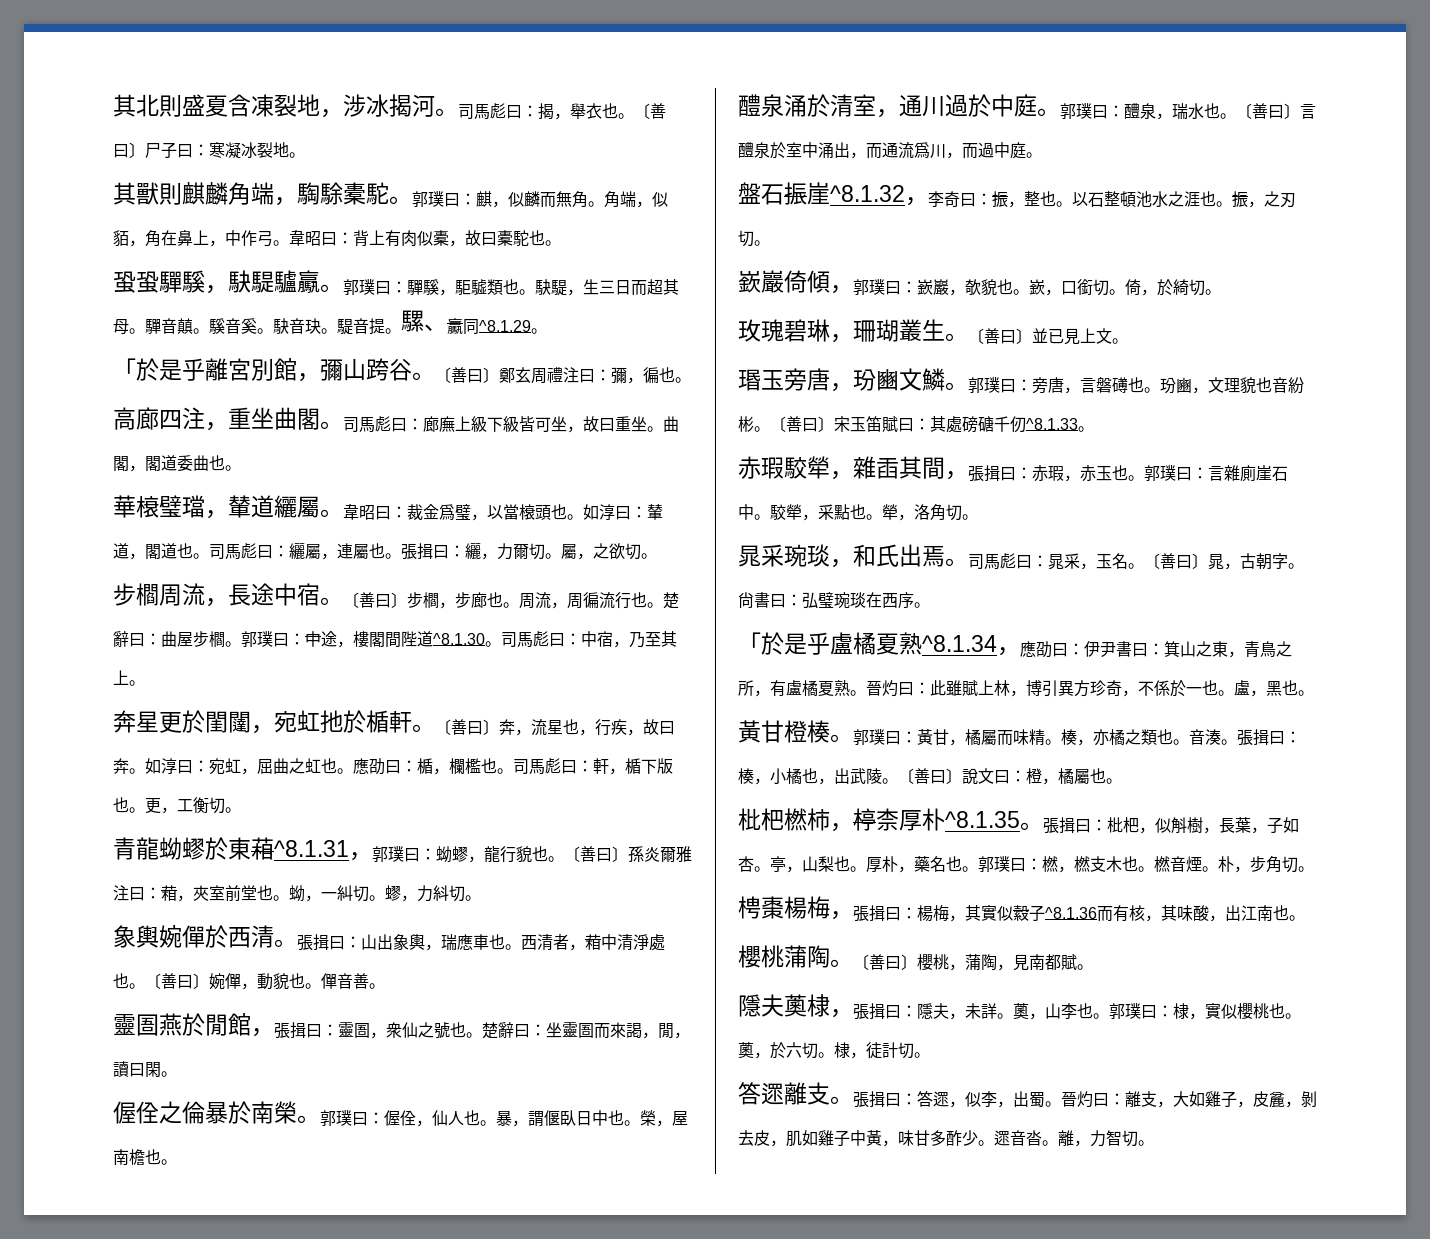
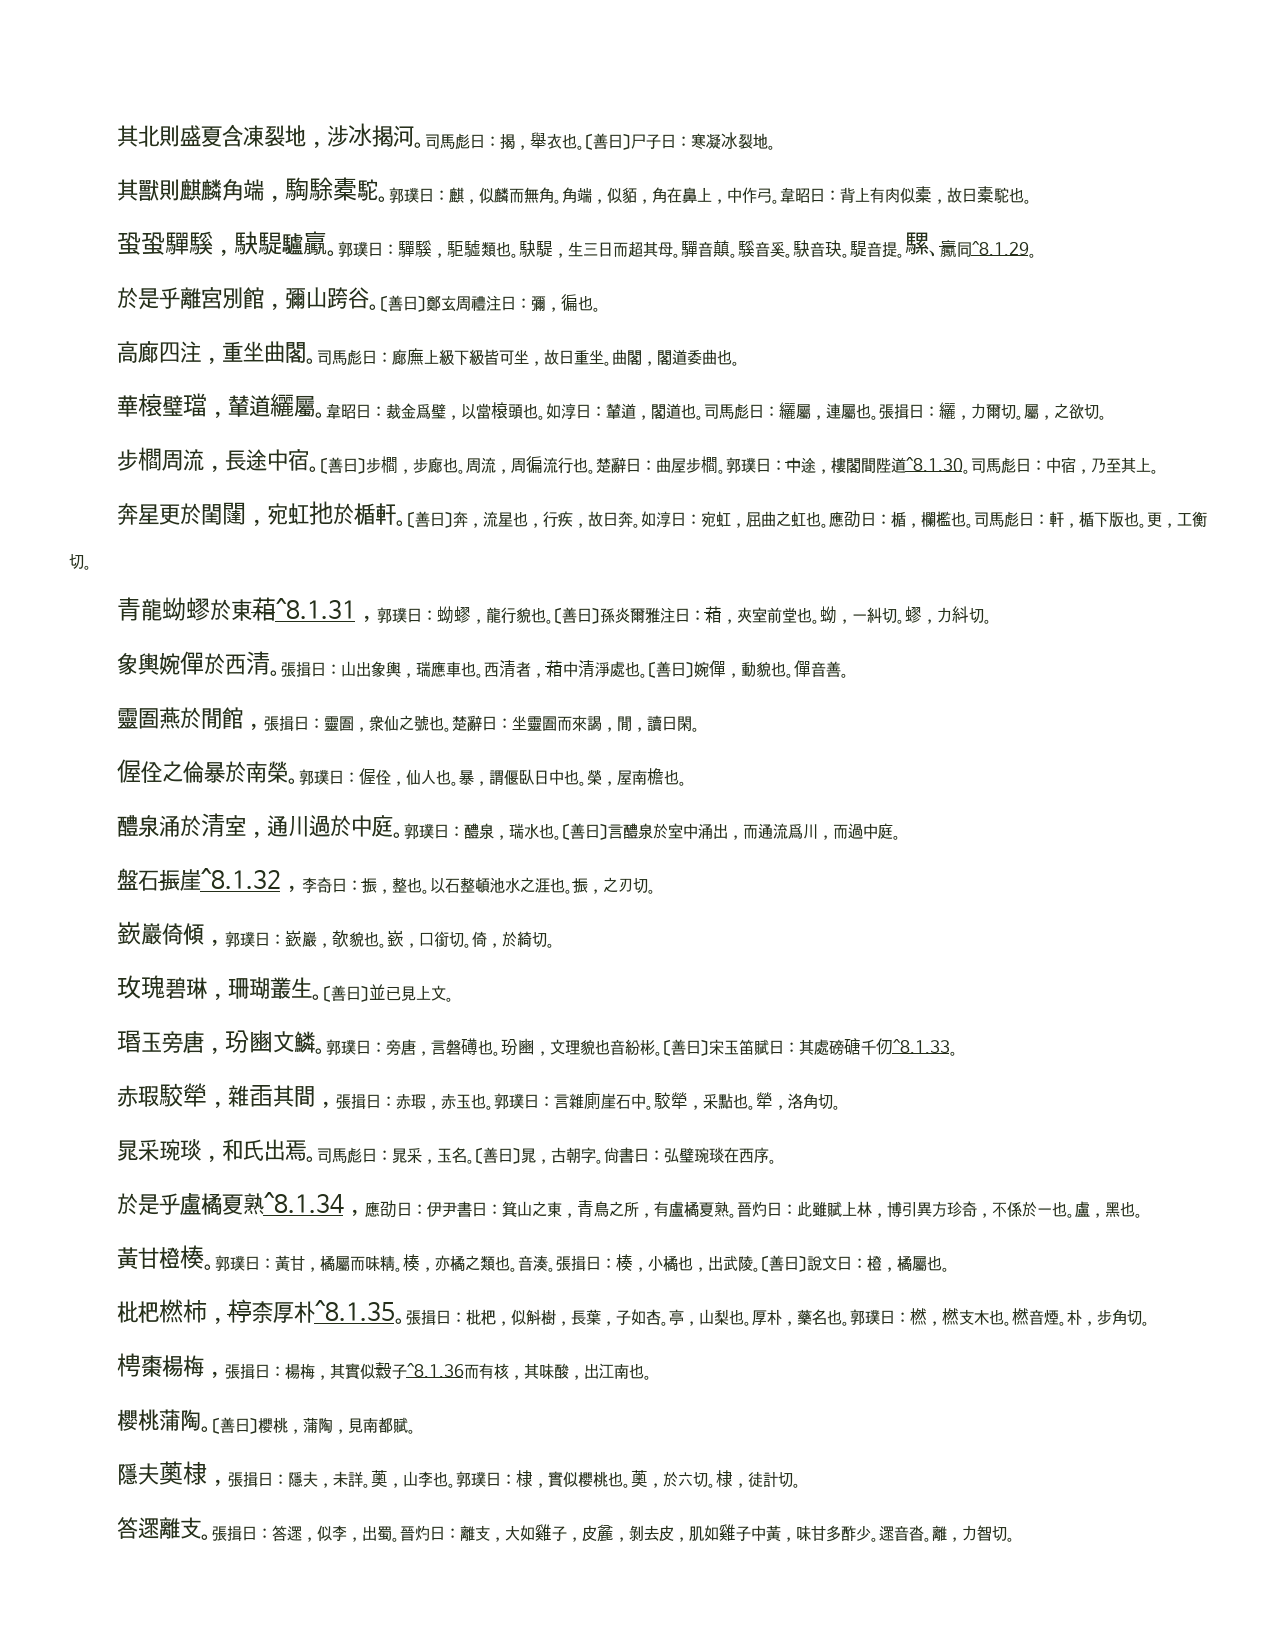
- 「於是乎離宮別館，彌山跨谷。
+ 於是乎離宮別館，彌山跨谷。
- 「於是乎盧橘夏熟^8.1.34，應劭曰：伊尹書曰：箕山之東，青鳥之所，有盧橘夏熟。
+ 於是乎盧橘夏熟^8.1.34，應劭曰：伊尹書曰：箕山之東，青鳥之所，有盧橘夏熟。

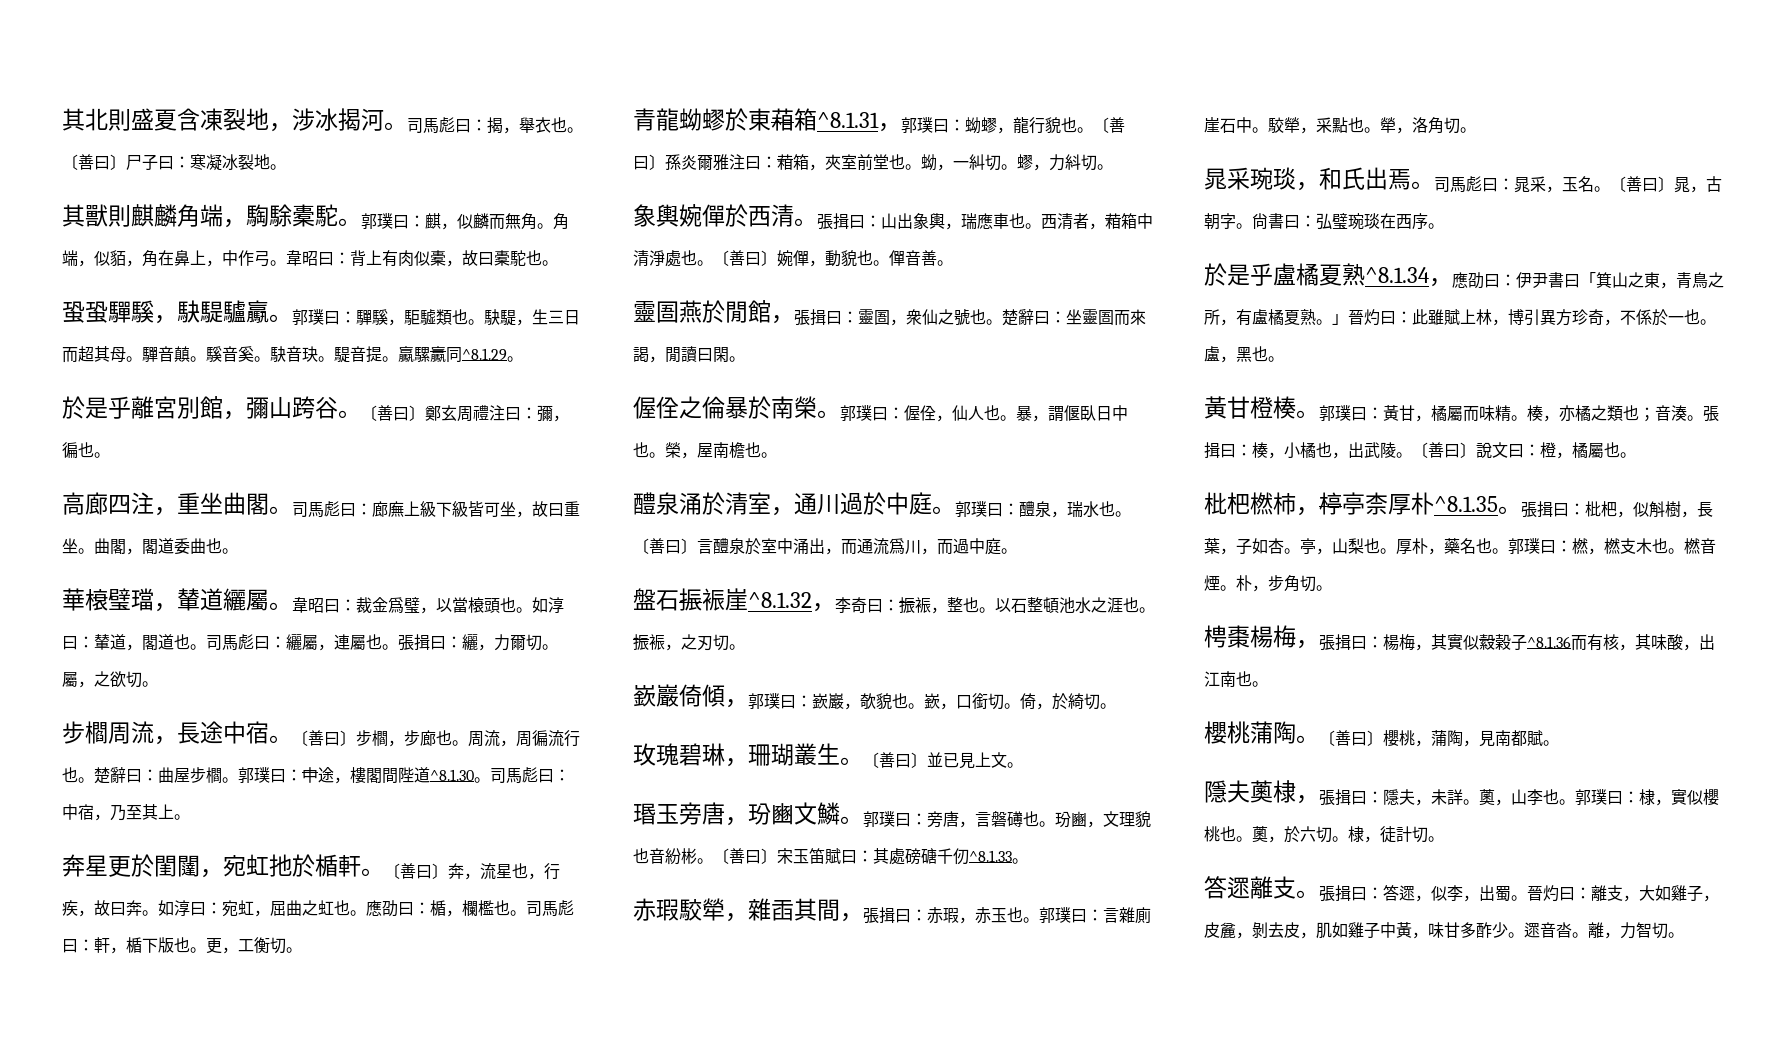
- 騾、驘同^8.1.29。
+ 驘騾驘同^8.1.29。
- 青龍蚴蟉於東葙^8.1.31，郭璞曰：蚴蟉，龍行貌也。
+ 青龍蚴蟉於東葙箱^8.1.31，郭璞曰：蚴蟉，龍行貌也。
- 〔善曰〕孫炎爾雅注曰：葙，夾室前堂也。
+ 〔善曰〕孫炎爾雅注曰：葙箱，夾室前堂也。
- 西清者，葙中清淨處也。
+ 西清者，葙箱中清淨處也。
- 楚辭曰：坐靈圄而來謁，閒，讀曰閑。
+ 楚辭曰：坐靈圄而來謁，閒讀曰閑。
- 盤石振崖^8.1.32，李奇曰：振，整也。
+ 盤石振裖崖^8.1.32，李奇曰：振裖，整也。
- 振，之刃切。
+ 振裖，之刃切。
- 於是乎盧橘夏熟^8.1.34，應劭曰：伊尹書曰：箕山之東，青鳥之所，有盧橘夏熟。晉灼曰：此雖賦上林，博引異方珍奇，不係於一也。
+ 於是乎盧橘夏熟^8.1.34，應劭曰：伊尹書曰「箕山之東，青鳥之所，有盧橘夏熟。」晉灼曰：此雖賦上林，博引異方珍奇，不係於一也。
- 楱，亦橘之類也。音湊。
+ 楱，亦橘之類也；音湊。
- 枇杷橪柿，楟柰厚朴^8.1.35。
+ 枇杷橪柿，楟亭柰厚朴^8.1.35。
- 梬棗楊梅，張揖曰：楊梅，其實似縠子^8.1.36而有核，其味酸，出江南也。
+ 梬棗楊梅，張揖曰：楊梅，其實似縠榖子^8.1.36而有核，其味酸，出江南也。

